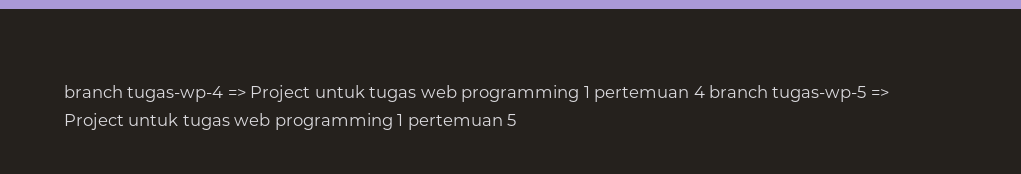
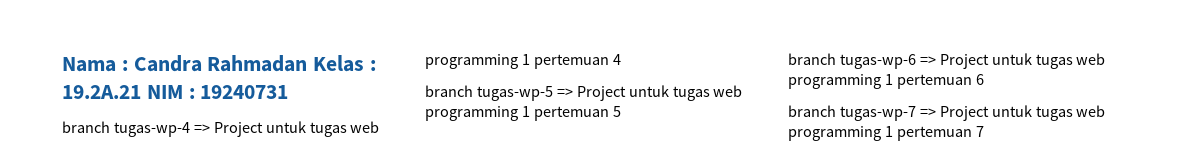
+ Nama : Candra Rahmadan Kelas : 19.2A.21 NIM : 19240731
- branch tugas-wp-4 => Project untuk tugas web programming 1 pertemuan 4 branch tugas-wp-5 => Project untuk tugas web programming 1 pertemuan 5
+ branch tugas-wp-4 => Project untuk tugas web programming 1 pertemuan 4
+ branch tugas-wp-5 => Project untuk tugas web programming 1 pertemuan 5
+ branch tugas-wp-6 => Project untuk tugas web programming 1 pertemuan 6
+ branch tugas-wp-7 => Project untuk tugas web programming 1 pertemuan 7

